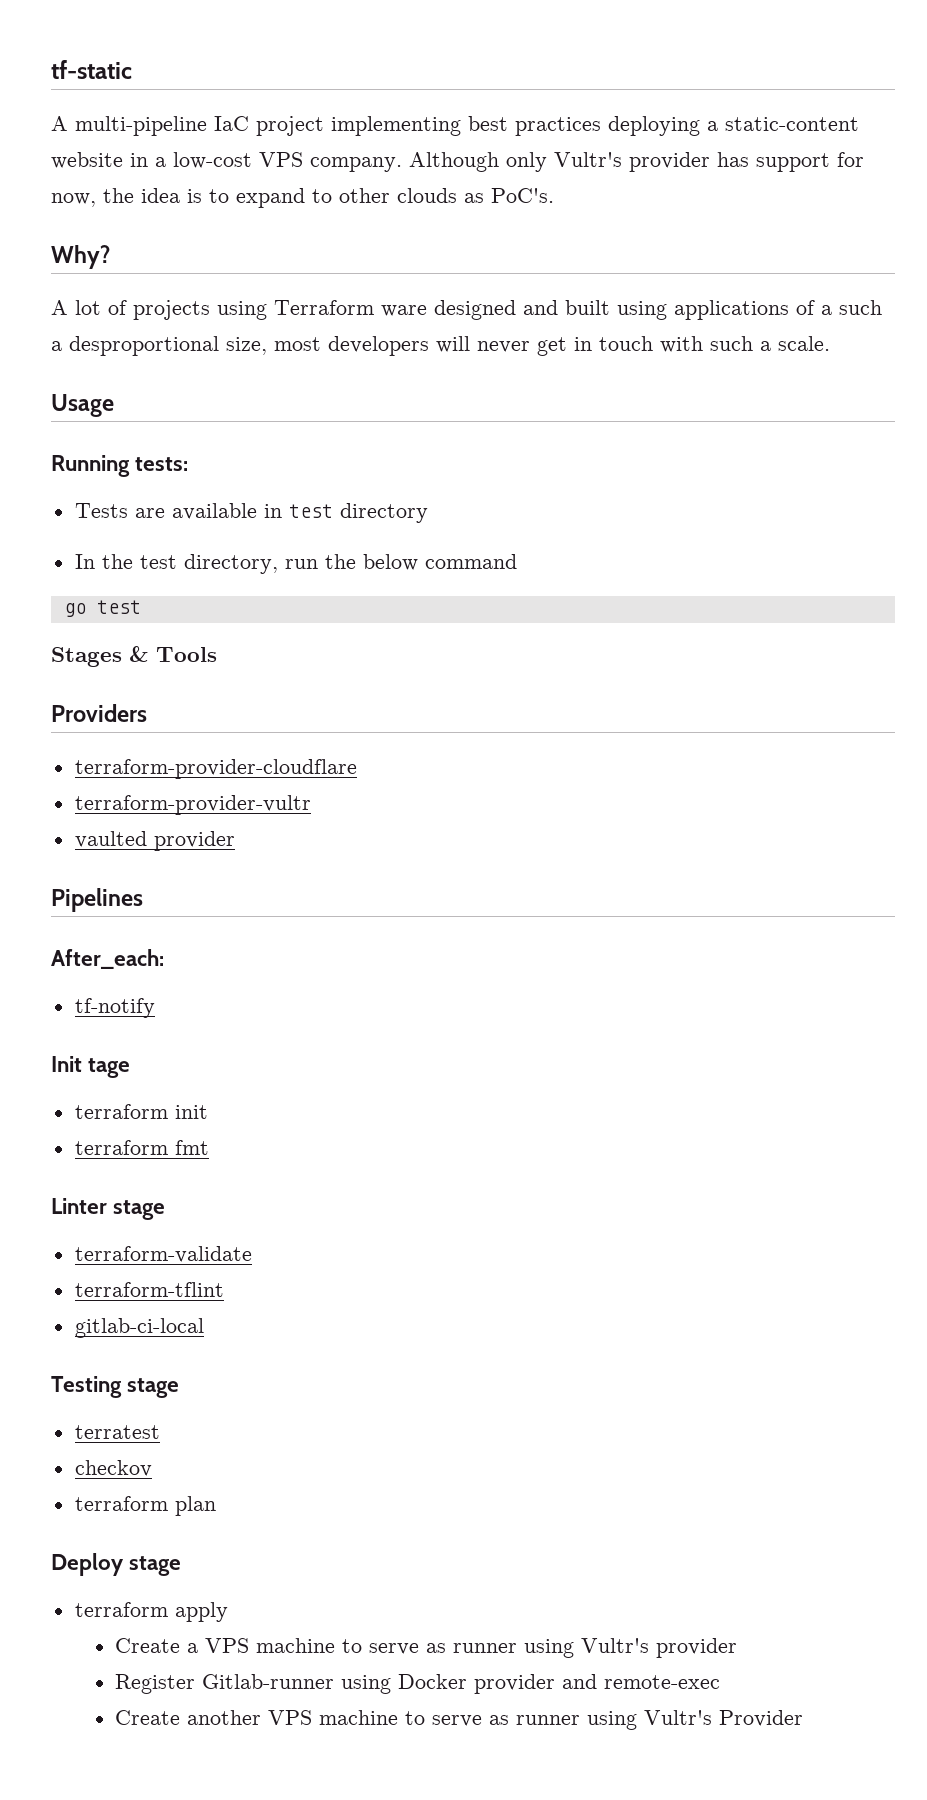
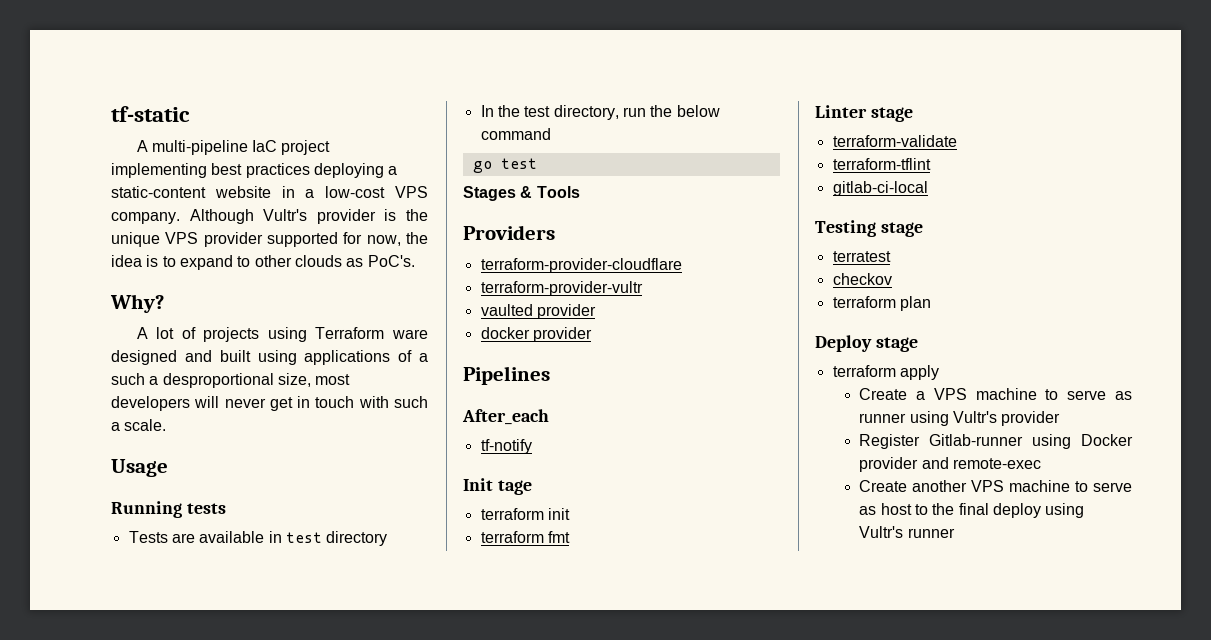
- Although only Vultr's provider has support for now, the idea is to expand to other clouds as PoC's.
+ Although Vultr's provider is the unique VPS provider supported for now, the idea is to expand to other clouds as PoC's.
- Running tests:
+ Running tests
+ docker provider
- After_each:
+ After_each
- Create another VPS machine to serve as runner using Vultr's Provider
+ Create another VPS machine to serve as host to the final deploy using Vultr's runner

